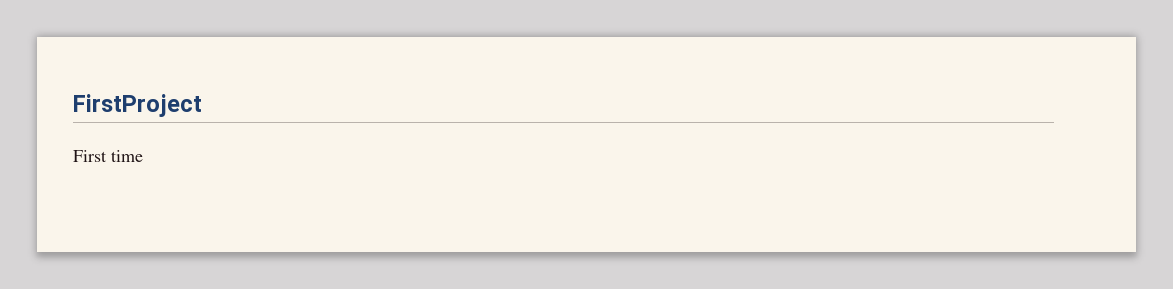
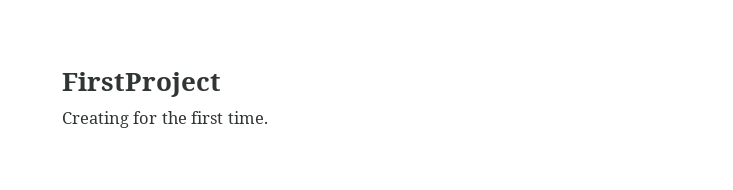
- First time
+ Creating for the first time.

